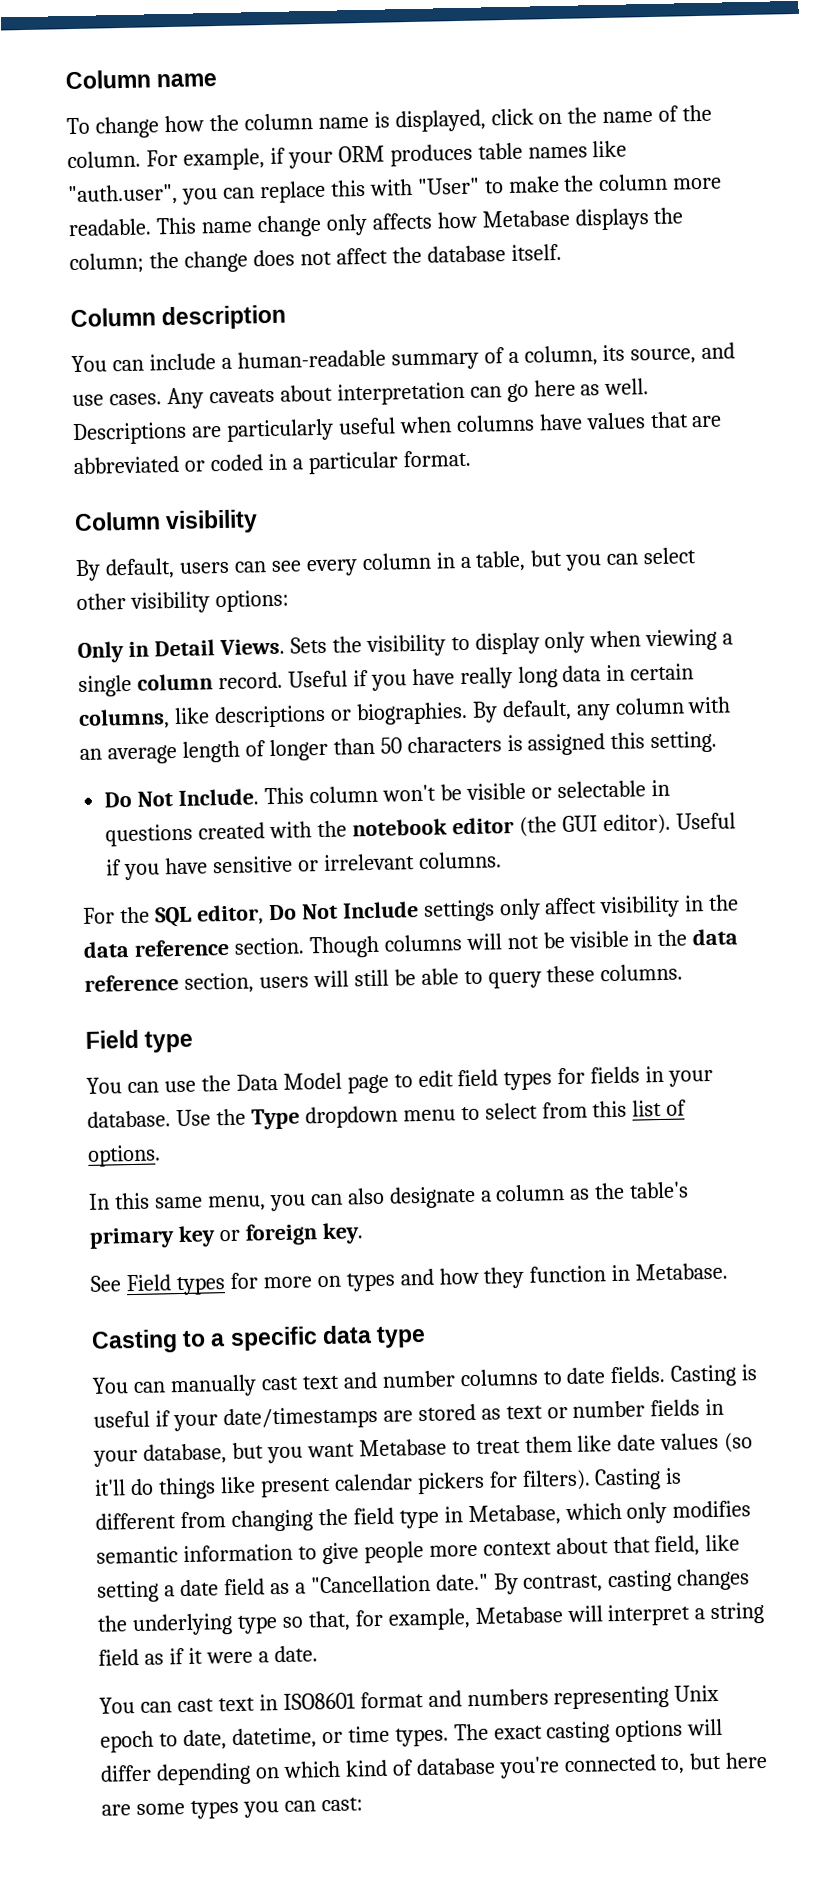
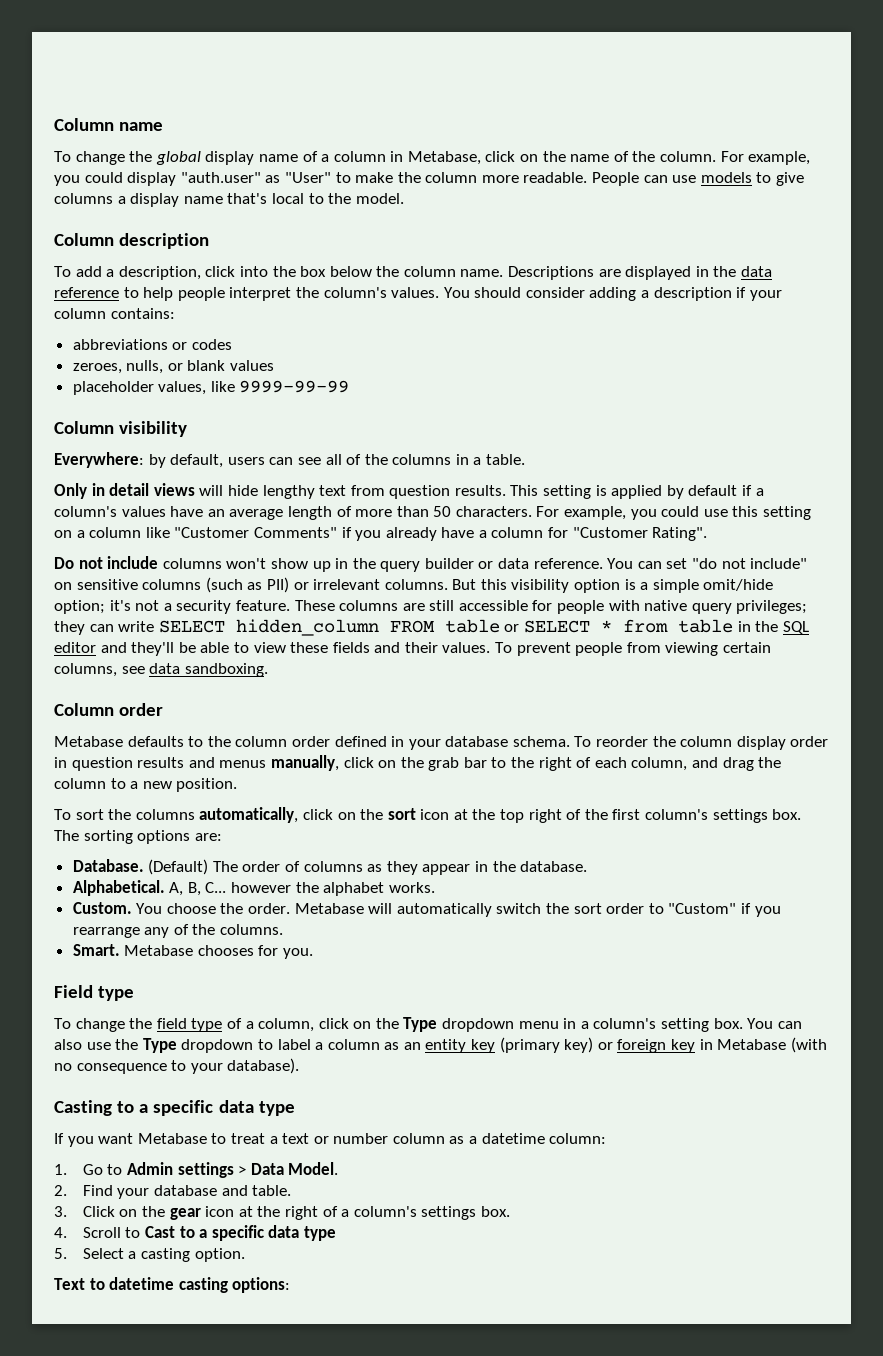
- To change how the column name is displayed, click on the name of the column.
+ To change the global display name of a column in Metabase, click on the name of the column.
- For example, if your ORM produces table names like "auth.user", you can replace this with "User" to make the column more readable.
+ For example, you could display "auth.user" as "User" to make the column more readable.
- This name change only affects how Metabase displays the column; the change does not affect the database itself.
+ People can use models to give columns a display name that's local to the model.
  Column description
- You can include a human-readable summary of a column, its source, and use cases. Any caveats about interpretation can go here as well. Descriptions are particularly useful when columns have values that are abbreviated or coded in a particular format.
+ To add a description, click into the box below the column name. Descriptions are displayed in the data reference to help people interpret the column's values. You should consider adding a description if your column contains:
+ abbreviations or codes
+ zeroes, nulls, or blank values
+ placeholder values, like 9999-99-99
- By default, users can see every column in a table, but you can select other visibility options:
- Only in Detail Views. Sets the visibility to display only when viewing a single column record. Useful if you have really long data in certain columns, like descriptions or biographies. By default, any column with an average length of longer than 50 characters is assigned this setting.
- Do Not Include. This column won't be visible or selectable in questions created with the notebook editor (the GUI editor). Useful if you have sensitive or irrelevant columns.
- For the SQL editor, Do Not Include settings only affect visibility in the data reference section. Though columns will not be visible in the data reference section, users will still be able to query these columns.
+ Everywhere: by default, users can see all of the columns in a table.
+ Only in detail views will hide lengthy text from question results. This setting is applied by default if a column's values have an average length of more than 50 characters. For example, you could use this setting on a column like "Customer Comments" if you already have a column for "Customer Rating".
+ Do not include columns won't show up in the query builder or data reference. You can set "do not include" on sensitive columns (such as PII) or irrelevant columns. But this visibility option is a simple omit/hide option; it's not a security feature. These columns are still accessible for people with native query privileges; they can write SELECT hidden_column FROM table or SELECT * from table in the SQL editor and they'll be able to view these fields and their values. To prevent people from viewing certain columns, see data sandboxing.
+ Column order
+ Metabase defaults to the column order defined in your database schema. To reorder the column display order in question results and menus manually, click on the grab bar to the right of each column, and drag the column to a new position.
+ To sort the columns automatically, click on the sort icon at the top right of the first column's settings box. The sorting options are:
+ Database. (Default) The order of columns as they appear in the database.
+ Alphabetical. A, B, C... however the alphabet works.
+ Custom. You choose the order. Metabase will automatically switch the sort order to "Custom" if you rearrange any of the columns.
+ Smart. Metabase chooses for you.
  Field type
- You can use the Data Model page to edit field types for fields in your database. Use the Type dropdown menu to select from this list of options.
- In this same menu, you can also designate a column as the table's primary key or foreign key.
- See Field types for more on types and how they function in Metabase.
+ To change the field type of a column, click on the Type dropdown menu in a column's setting box. You can also use the Type dropdown to label a column as an entity key (primary key) or foreign key in Metabase (with no consequence to your database).
- You can manually cast text and number columns to date fields. Casting is useful if your date/timestamps are stored as text or number fields in your database, but you want Metabase to treat them like date values (so it'll do things like present calendar pickers for filters). Casting is different from changing the field type in Metabase, which only modifies semantic information to give people more context about that field, like setting a date field as a "Cancellation date." By contrast, casting changes the underlying type so that, for example, Metabase will interpret a string field as if it were a date.
- You can cast text in ISO8601 format and numbers representing Unix epoch to date, datetime, or time types. The exact casting options will differ depending on which kind of database you're connected to, but here are some types you can cast:
+ If you want Metabase to treat a text or number column as a datetime column:
+ 1. Go to Admin settings > Data Model.
+ 2. Find your database and table.
+ 3. Click on the gear icon at the right of a column's settings box.
+ 4. Scroll to Cast to a specific data type
+ 5. Select a casting option.
+ Text to datetime casting options:

